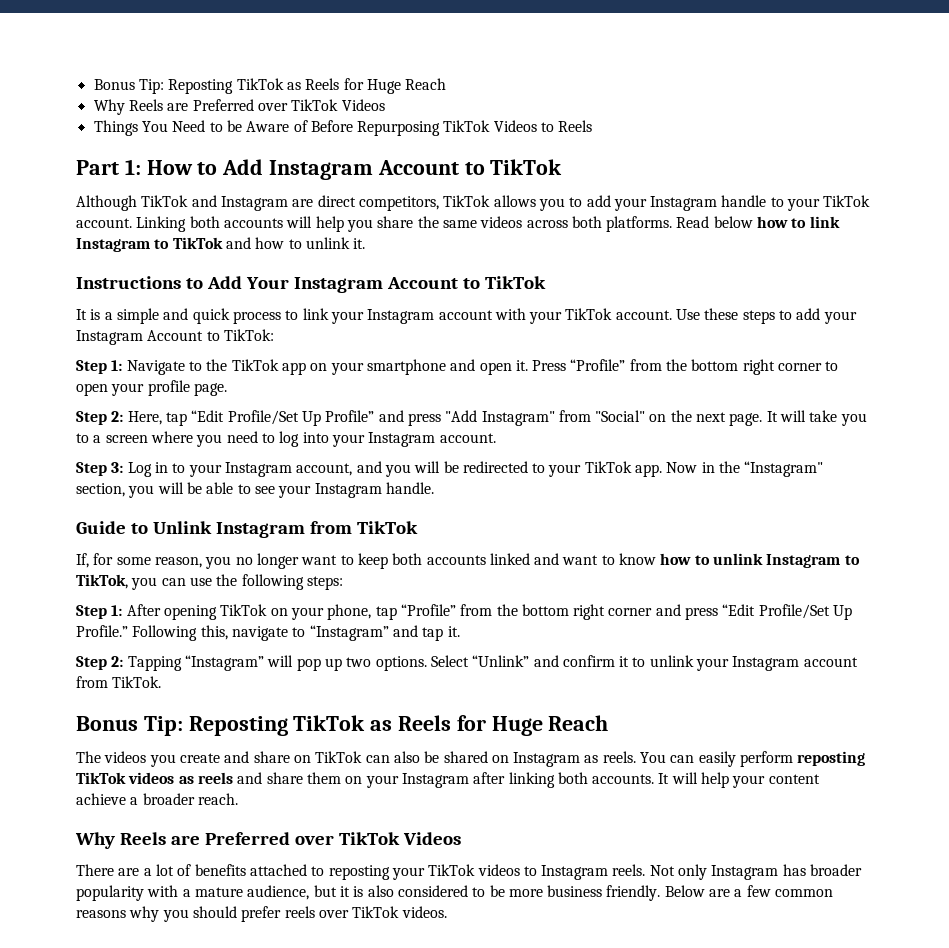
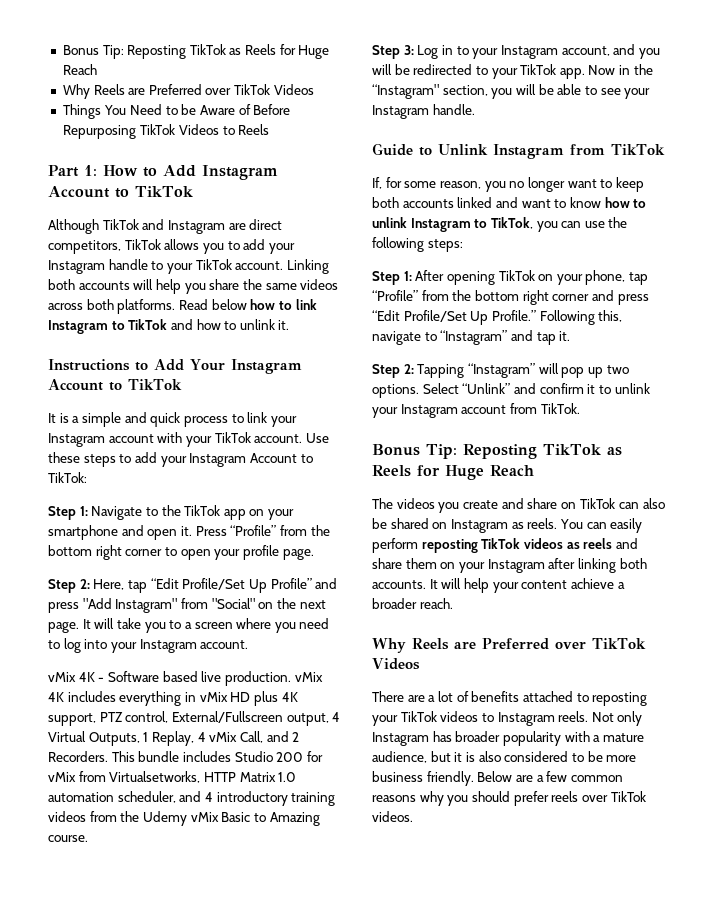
+ vMix 4K - Software based live production. vMix 4K includes everything in vMix HD plus 4K support, PTZ control, External/Fullscreen output, 4 Virtual Outputs, 1 Replay, 4 vMix Call, and 2 Recorders. This bundle includes Studio 200 for vMix from Virtualsetworks, HTTP Matrix 1.0 automation scheduler, and 4 introductory training videos from the Udemy vMix Basic to Amazing course.

